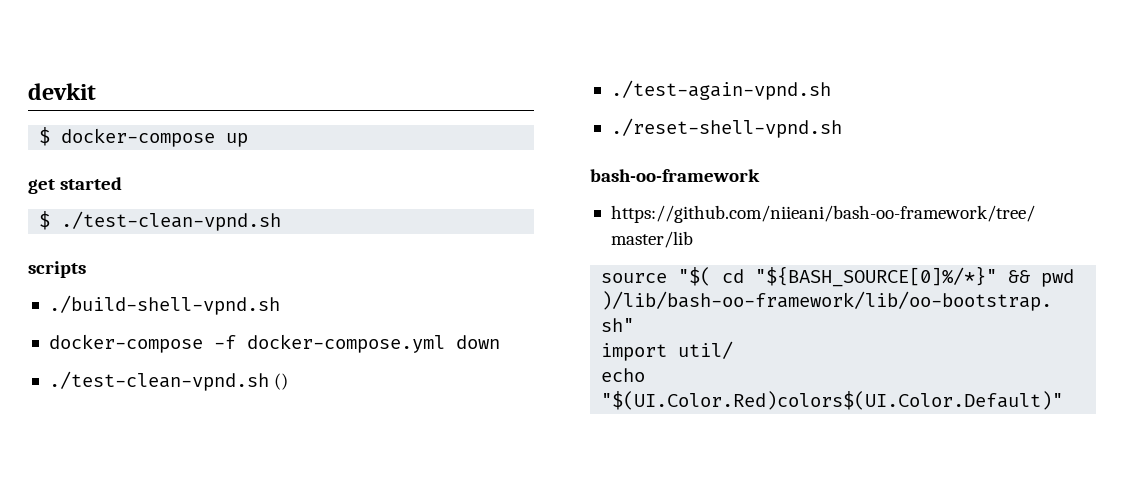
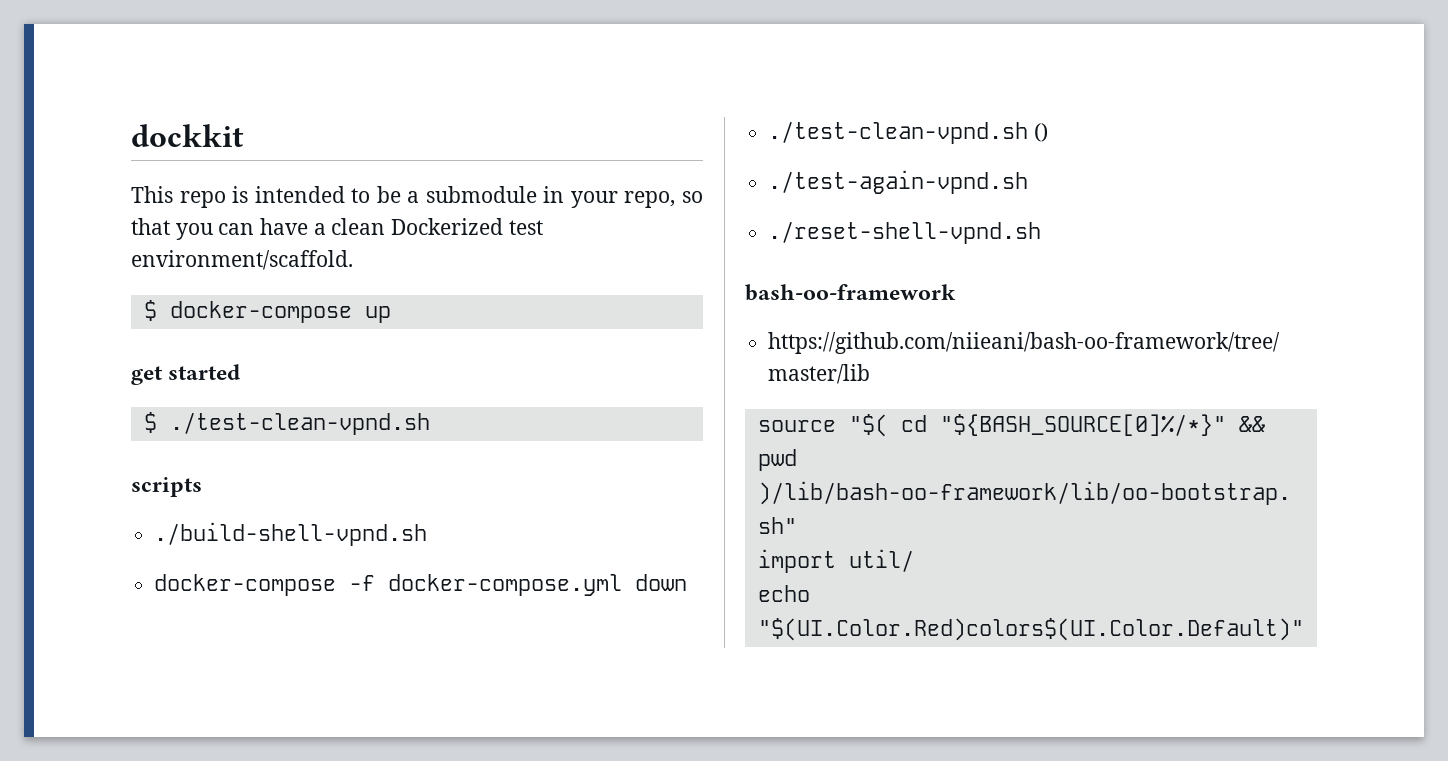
- devkit
+ dockkit
+ This repo is intended to be a submodule in your repo, so that you can have a clean Dockerized test environment/scaffold.

